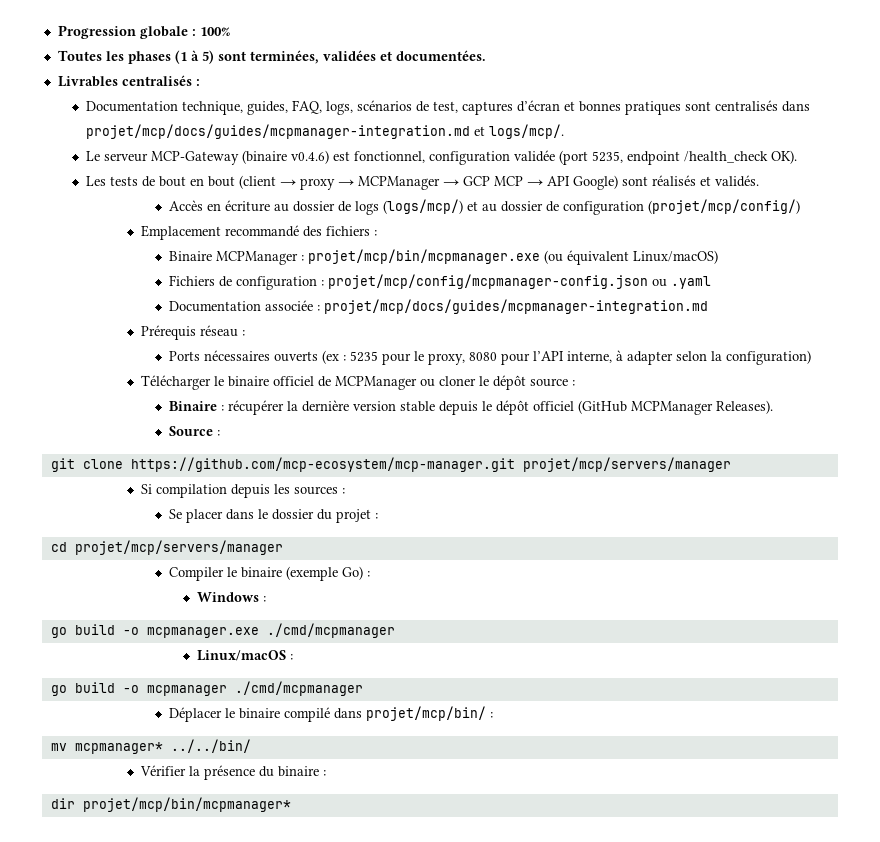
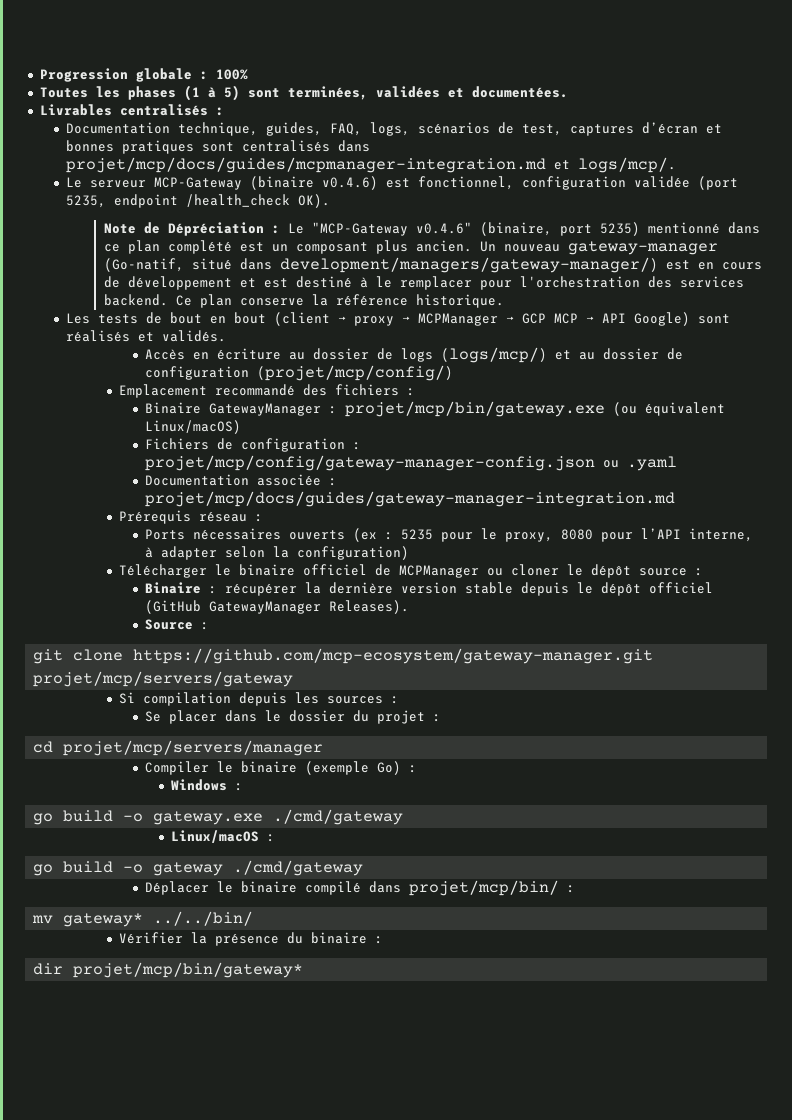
+ Note de Dépréciation : Le "MCP-Gateway v0.4.6" (binaire, port 5235) mentionné dans ce plan complété est un composant plus ancien. Un nouveau gateway-manager (Go-natif, situé dans development/managers/gateway-manager/) est en cours de développement et est destiné à le remplacer pour l'orchestration des services backend. Ce plan conserve la référence historique.
- Binaire MCPManager : projet/mcp/bin/mcpmanager.exe (ou équivalent Linux/macOS)
+ Binaire GatewayManager : projet/mcp/bin/gateway.exe (ou équivalent Linux/macOS)
- Fichiers de configuration : projet/mcp/config/mcpmanager-config.json ou .yaml
+ Fichiers de configuration : projet/mcp/config/gateway-manager-config.json ou .yaml
- Documentation associée : projet/mcp/docs/guides/mcpmanager-integration.md
+ Documentation associée : projet/mcp/docs/guides/gateway-manager-integration.md
- Binaire : récupérer la dernière version stable depuis le dépôt officiel (GitHub MCPManager Releases).
+ Binaire : récupérer la dernière version stable depuis le dépôt officiel (GitHub GatewayManager Releases).
- git clone https://github.com/mcp-ecosystem/mcp-manager.git projet/mcp/servers/manager
+ git clone https://github.com/mcp-ecosystem/gateway-manager.git projet/mcp/servers/gateway
- go build -o mcpmanager.exe ./cmd/mcpmanager
+ go build -o gateway.exe ./cmd/gateway
- go build -o mcpmanager ./cmd/mcpmanager
+ go build -o gateway ./cmd/gateway
- mv mcpmanager* ../../bin/
+ mv gateway* ../../bin/
- dir projet/mcp/bin/mcpmanager*
+ dir projet/mcp/bin/gateway*

